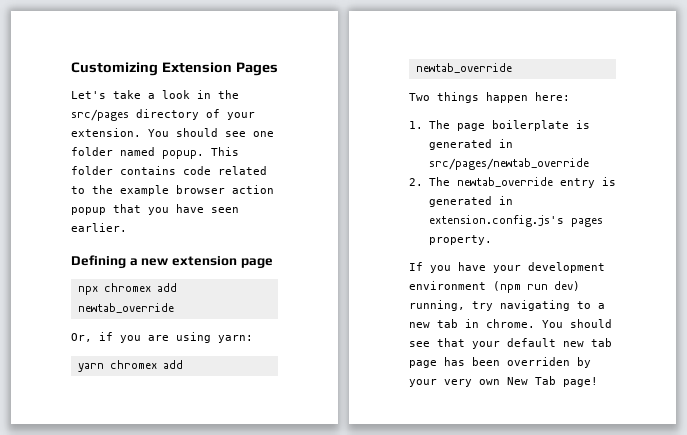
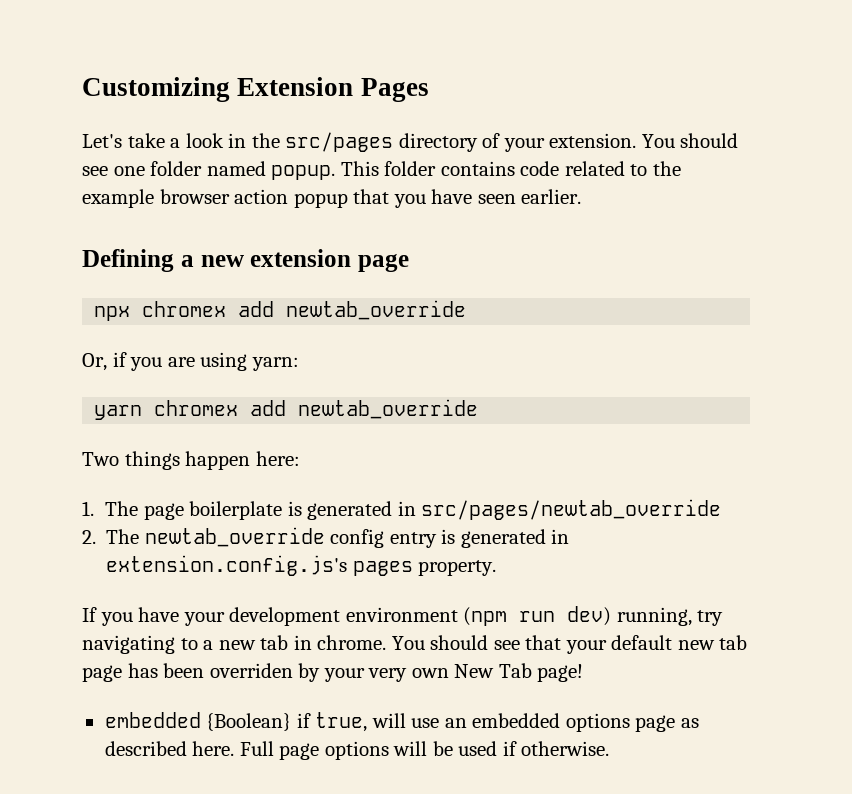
- 2. The newtab_override entry is generated in extension.config.js's pages property.
+ 2. The newtab_override config entry is generated in extension.config.js's pages property.
+ embedded {Boolean} if true, will use an embedded options page as described here. Full page options will be used if otherwise.

